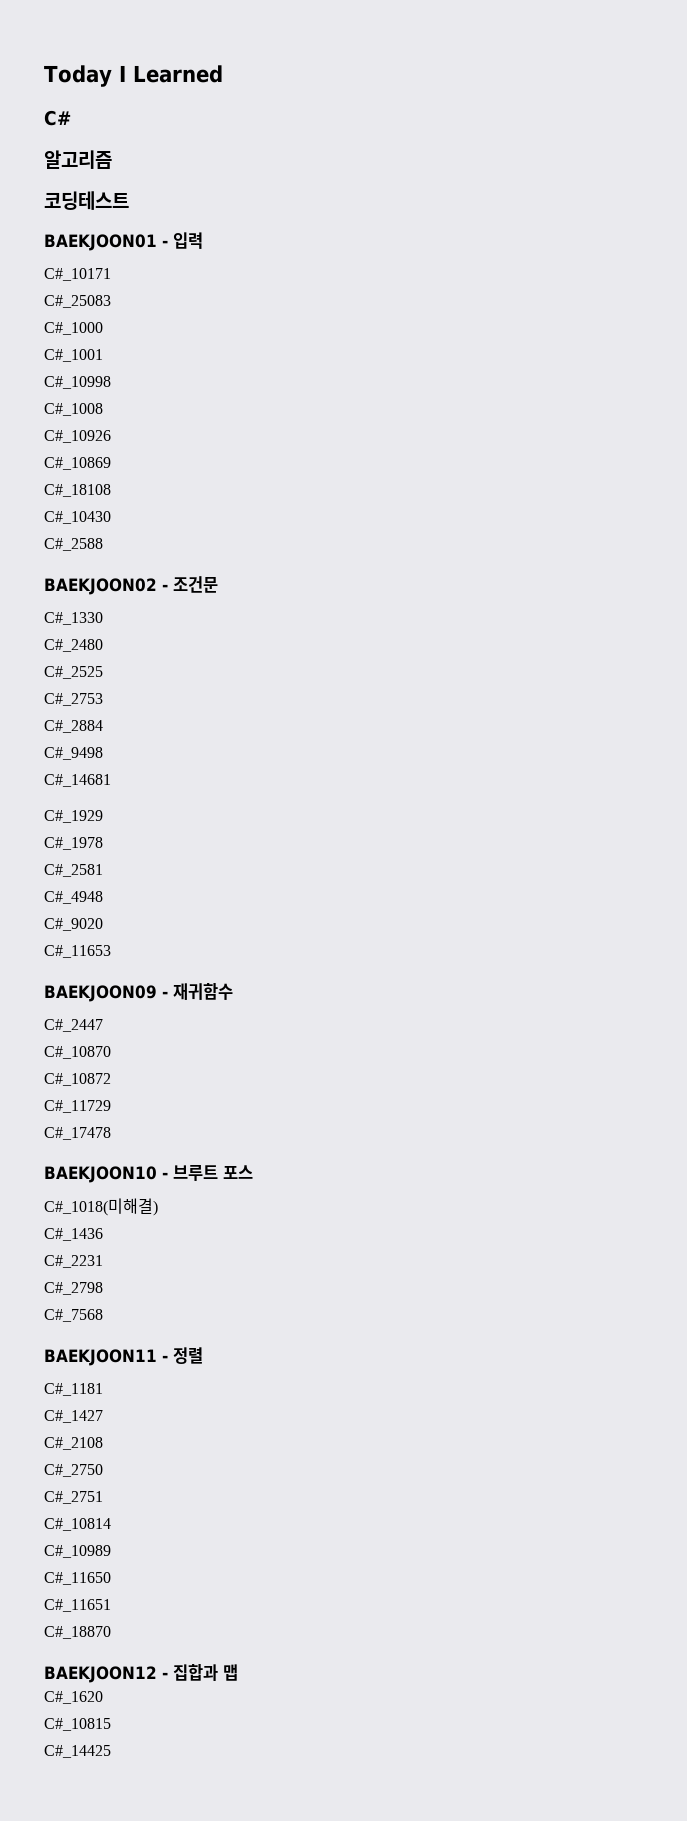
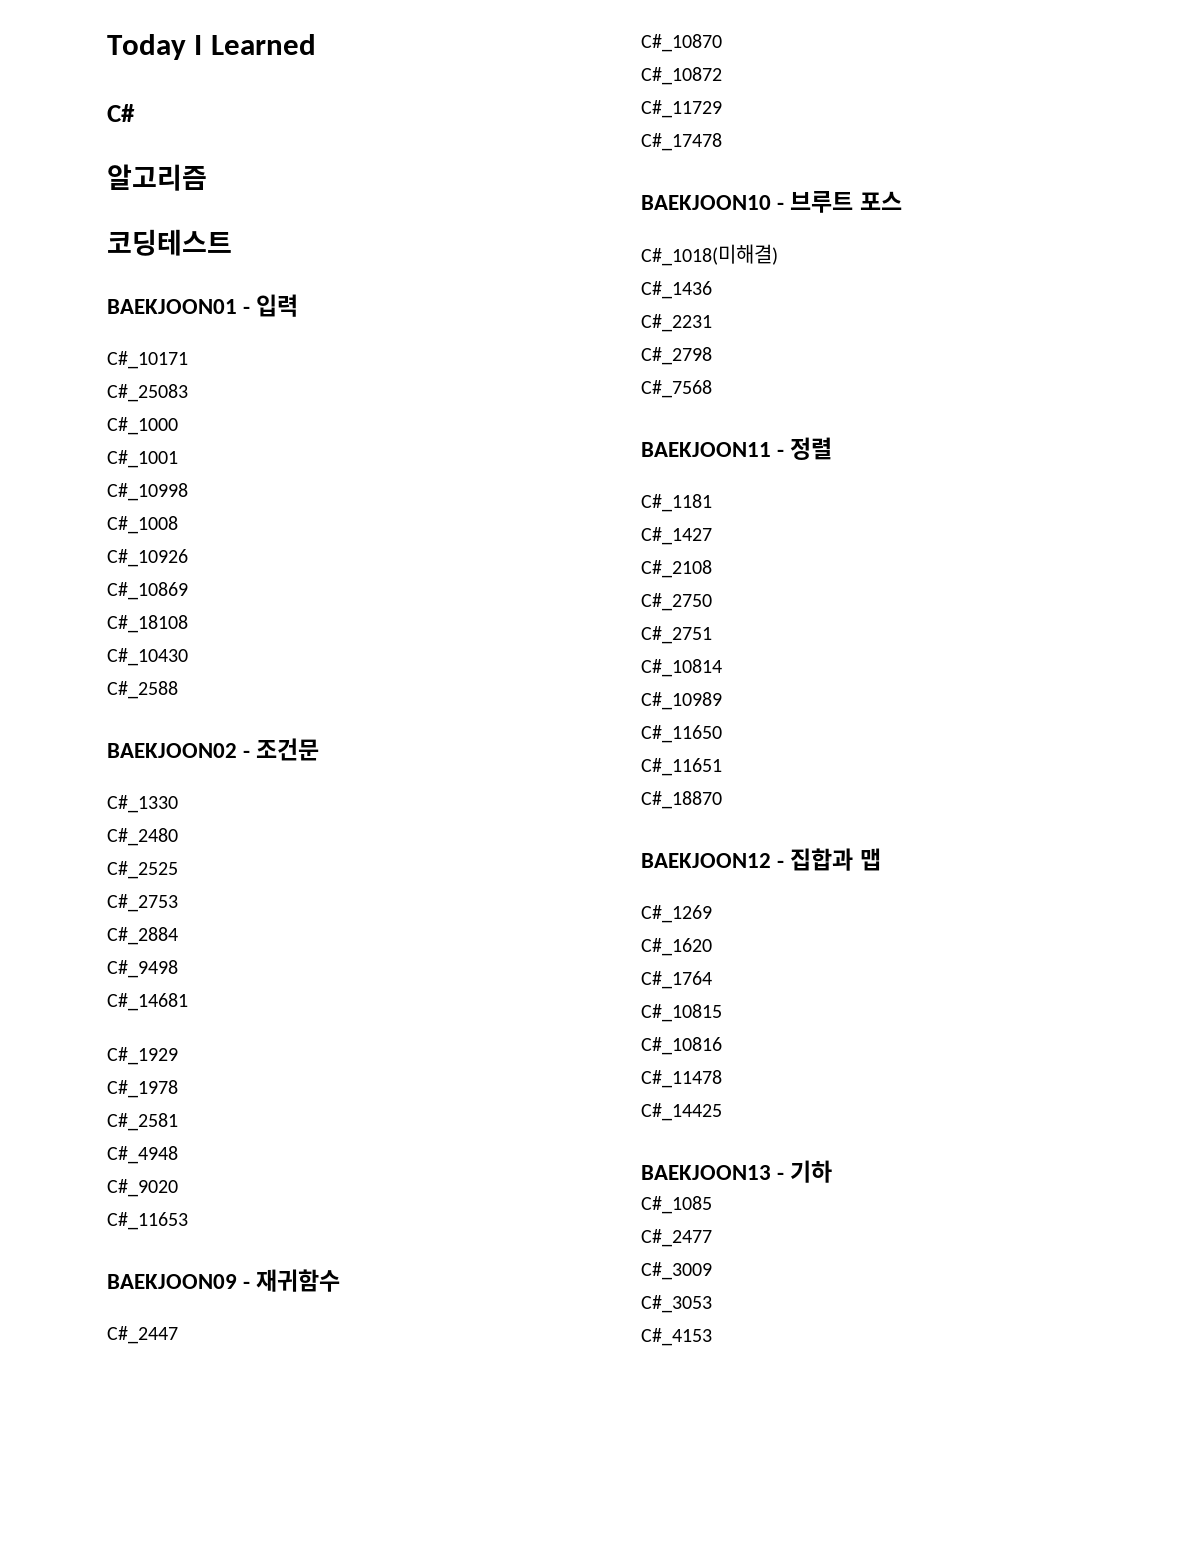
+ C#_1269
+ C#_1764
+ C#_10816
+ C#_11478
+ BAEKJOON13 - 기하
+ C#_1085
+ C#_2477
+ C#_3009
+ C#_3053
+ C#_4153

